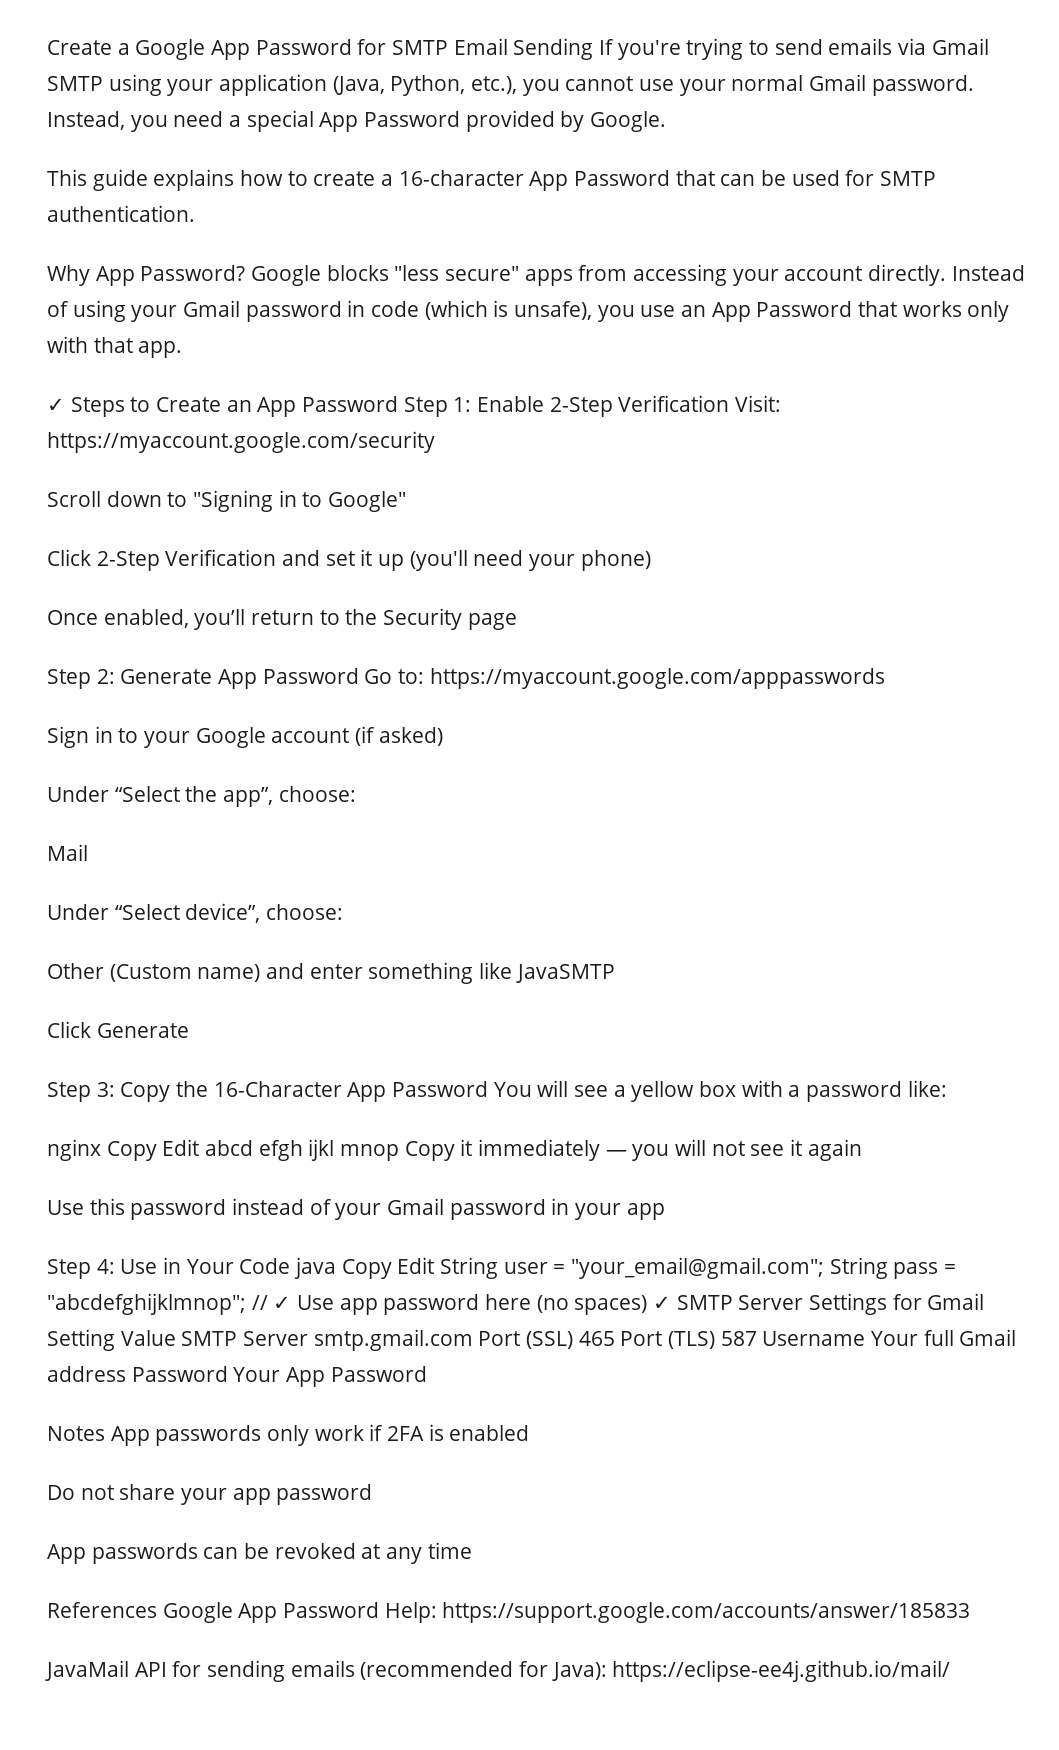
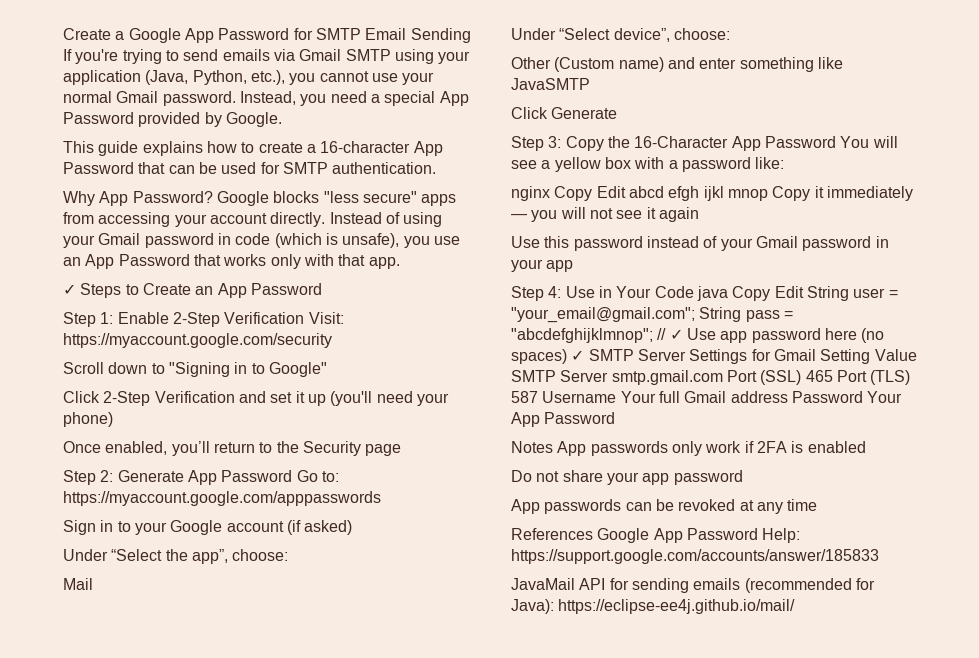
- ✓ Steps to Create an App Password Step 1: Enable 2-Step Verification Visit: https://myaccount.google.com/security
+ ✓ Steps to Create an App Password
+ Step 1: Enable 2-Step Verification Visit: https://myaccount.google.com/security

